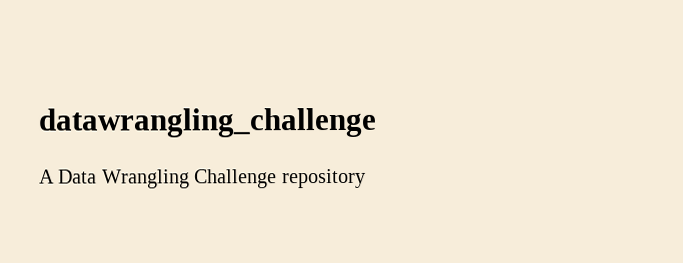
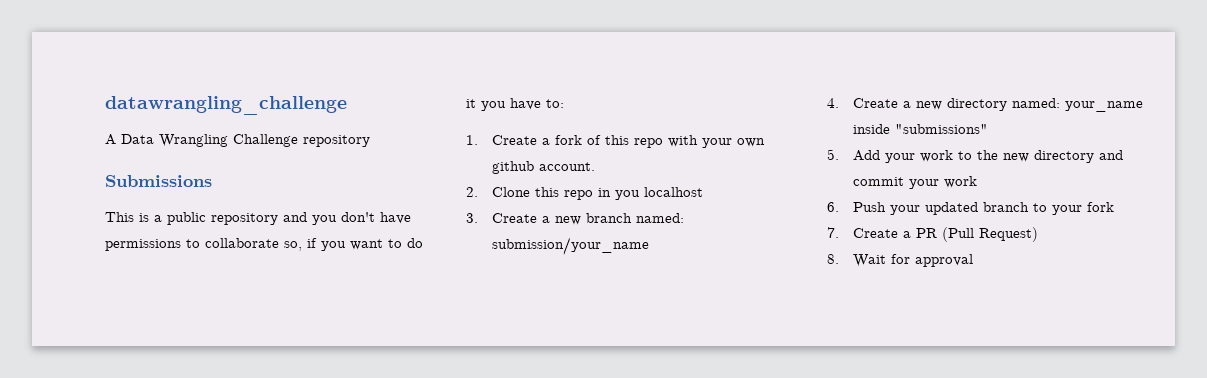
+ Submissions
+ This is a public repository and you don't have permissions to collaborate so, if you want to do it you have to:
+ 1. Create a fork of this repo with your own github account.
+ 2. Clone this repo in you localhost
+ 3. Create a new branch named: submission/your_name
+ 4. Create a new directory named: your_name inside "submissions"
+ 5. Add your work to the new directory and commit your work
+ 6. Push your updated branch to your fork
+ 7. Create a PR (Pull Request)
+ 8. Wait for approval

